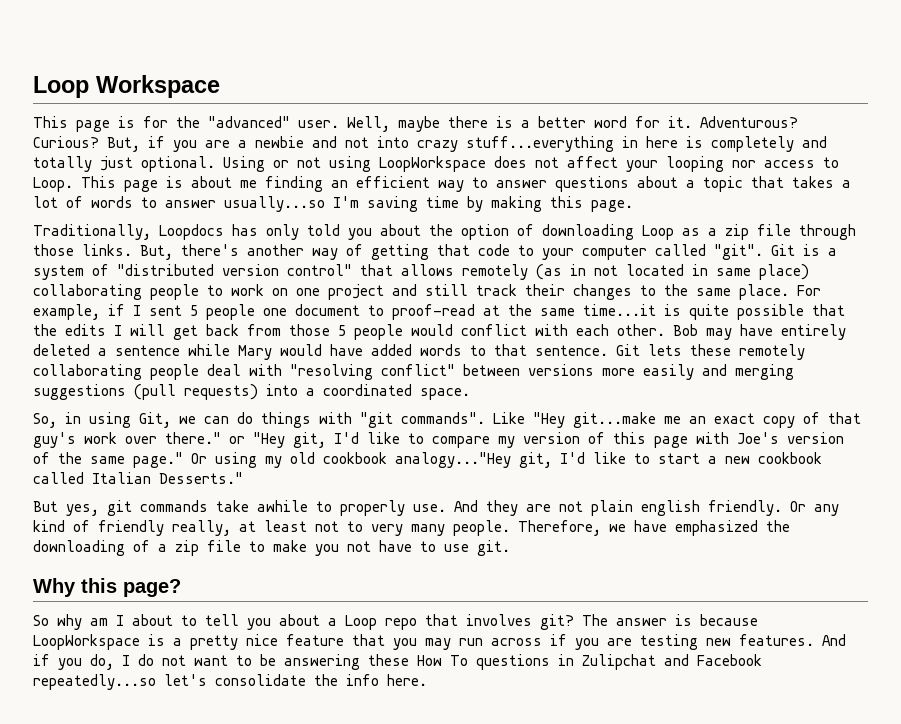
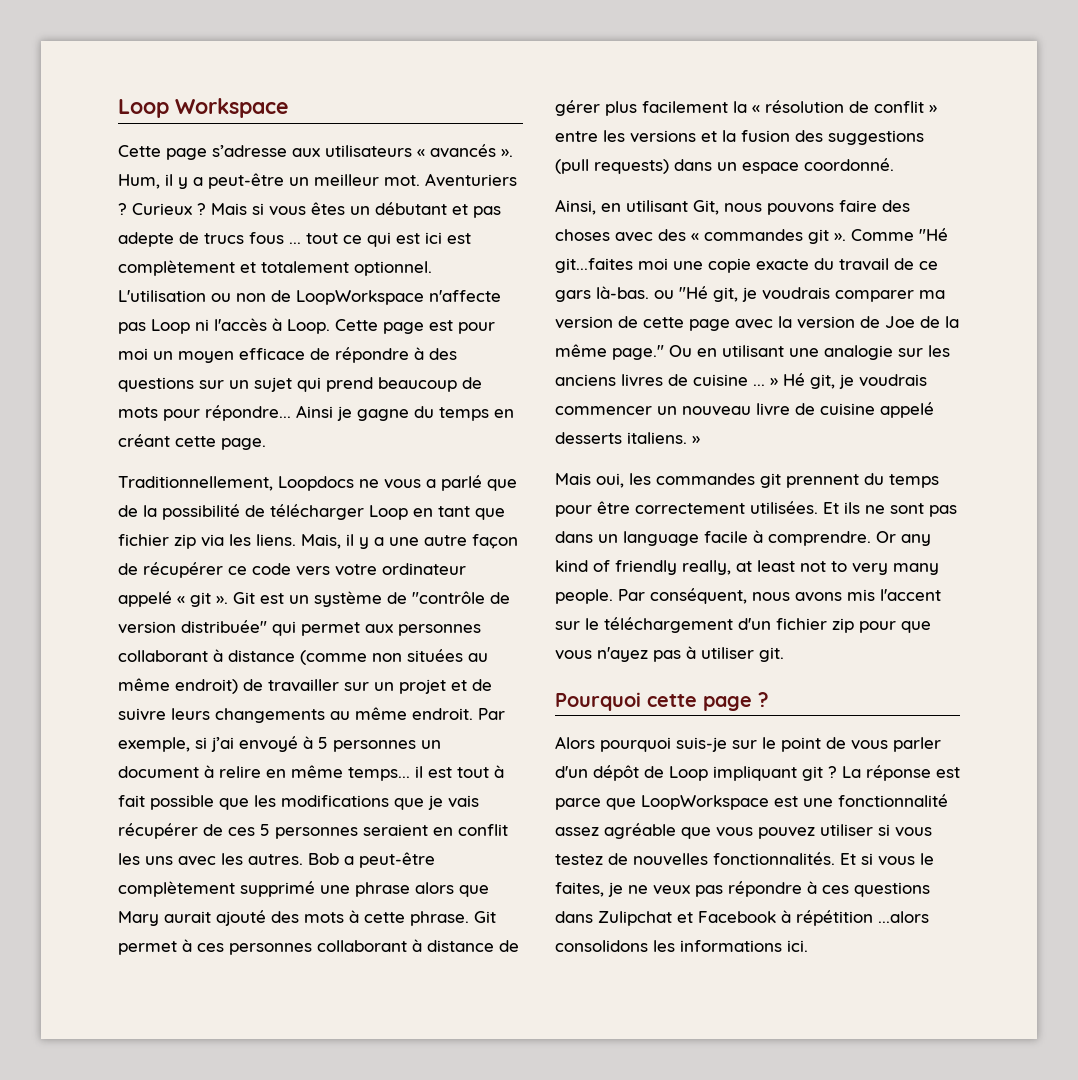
- This page is for the "advanced" user. Well, maybe there is a better word for it. Adventurous? Curious? But, if you are a newbie and not into crazy stuff...everything in here is completely and totally just optional. Using or not using LoopWorkspace does not affect your looping nor access to Loop. This page is about me finding an efficient way to answer questions about a topic that takes a lot of words to answer usually...so I'm saving time by making this page.
- Traditionally, Loopdocs has only told you about the option of downloading Loop as a zip file through those links. But, there's another way of getting that code to your computer called "git". Git is a system of "distributed version control" that allows remotely (as in not located in same place) collaborating people to work on one project and still track their changes to the same place. For example, if I sent 5 people one document to proof-read at the same time...it is quite possible that the edits I will get back from those 5 people would conflict with each other. Bob may have entirely deleted a sentence while Mary would have added words to that sentence. Git lets these remotely collaborating people deal with "resolving conflict" between versions more easily and merging suggestions (pull requests) into a coordinated space.
- So, in using Git, we can do things with "git commands". Like "Hey git...make me an exact copy of that guy's work over there." or "Hey git, I'd like to compare my version of this page with Joe's version of the same page." Or using my old cookbook analogy..."Hey git, I'd like to start a new cookbook called Italian Desserts."
- But yes, git commands take awhile to properly use. And they are not plain english friendly.
+ Cette page s’adresse aux utilisateurs « avancés ». Hum, il y a peut-être un meilleur mot. Aventuriers ? Curieux ? Mais si vous êtes un débutant et pas adepte de trucs fous ... tout ce qui est ici est complètement et totalement optionnel. L'utilisation ou non de LoopWorkspace n'affecte pas Loop ni l'accès à Loop. Cette page est pour moi un moyen efficace de répondre à des questions sur un sujet qui prend beaucoup de mots pour répondre... Ainsi je gagne du temps en créant cette page.
+ Traditionnellement, Loopdocs ne vous a parlé que de la possibilité de télécharger Loop en tant que fichier zip via les liens. Mais, il y a une autre façon de récupérer ce code vers votre ordinateur appelé « git ». Git est un système de "contrôle de version distribuée" qui permet aux personnes collaborant à distance (comme non situées au même endroit) de travailler sur un projet et de suivre leurs changements au même endroit. Par exemple, si j’ai envoyé à 5 personnes un document à relire en même temps... il est tout à fait possible que les modifications que je vais récupérer de ces 5 personnes seraient en conflit les uns avec les autres. Bob a peut-être complètement supprimé une phrase alors que Mary aurait ajouté des mots à cette phrase. Git permet à ces personnes collaborant à distance de gérer plus facilement la « résolution de conflit » entre les versions et la fusion des suggestions (pull requests) dans un espace coordonné.
+ Ainsi, en utilisant Git, nous pouvons faire des choses avec des « commandes git ». Comme "Hé git...faites moi une copie exacte du travail de ce gars là-bas. ou "Hé git, je voudrais comparer ma version de cette page avec la version de Joe de la même page." Ou en utilisant une analogie sur les anciens livres de cuisine ... » Hé git, je voudrais commencer un nouveau livre de cuisine appelé desserts italiens. »
+ Mais oui, les commandes git prennent du temps pour être correctement utilisées. Et ils ne sont pas dans un language facile à comprendre.
- Therefore, we have emphasized the downloading of a zip file to make you not have to use git.
- Why this page?
- So why am I about to tell you about a Loop repo that involves git? The answer is because LoopWorkspace is a pretty nice feature that you may run across if you are testing new features. And if you do, I do not want to be answering these How To questions in Zulipchat and Facebook repeatedly...so let's consolidate the info here.
+ Par conséquent, nous avons mis l'accent sur le téléchargement d'un fichier zip pour que vous n'ayez pas à utiliser git.
+ Pourquoi cette page ?
+ Alors pourquoi suis-je sur le point de vous parler d'un dépôt de Loop impliquant git ? La réponse est parce que LoopWorkspace est une fonctionnalité assez agréable que vous pouvez utiliser si vous testez de nouvelles fonctionnalités. Et si vous le faites, je ne veux pas répondre à ces questions dans Zulipchat et Facebook à répétition ...alors consolidons les informations ici.

